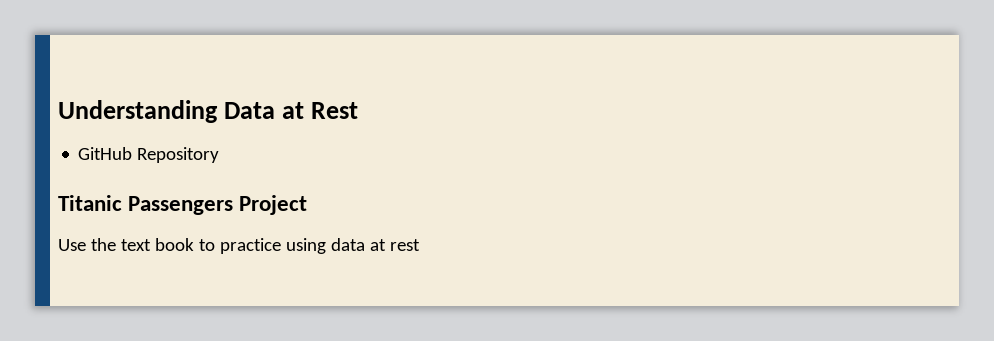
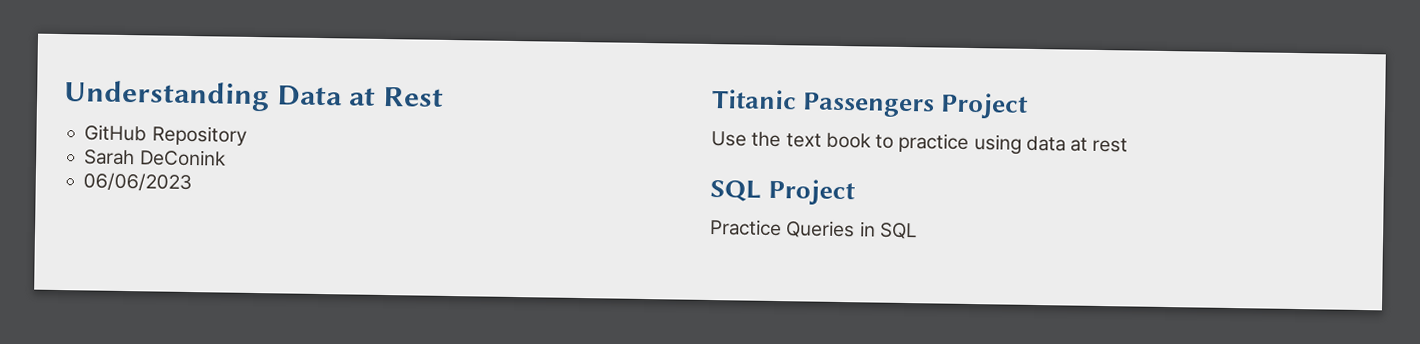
+ Sarah DeConink
+ 06/06/2023
+ SQL Project
+ Practice Queries in SQL

